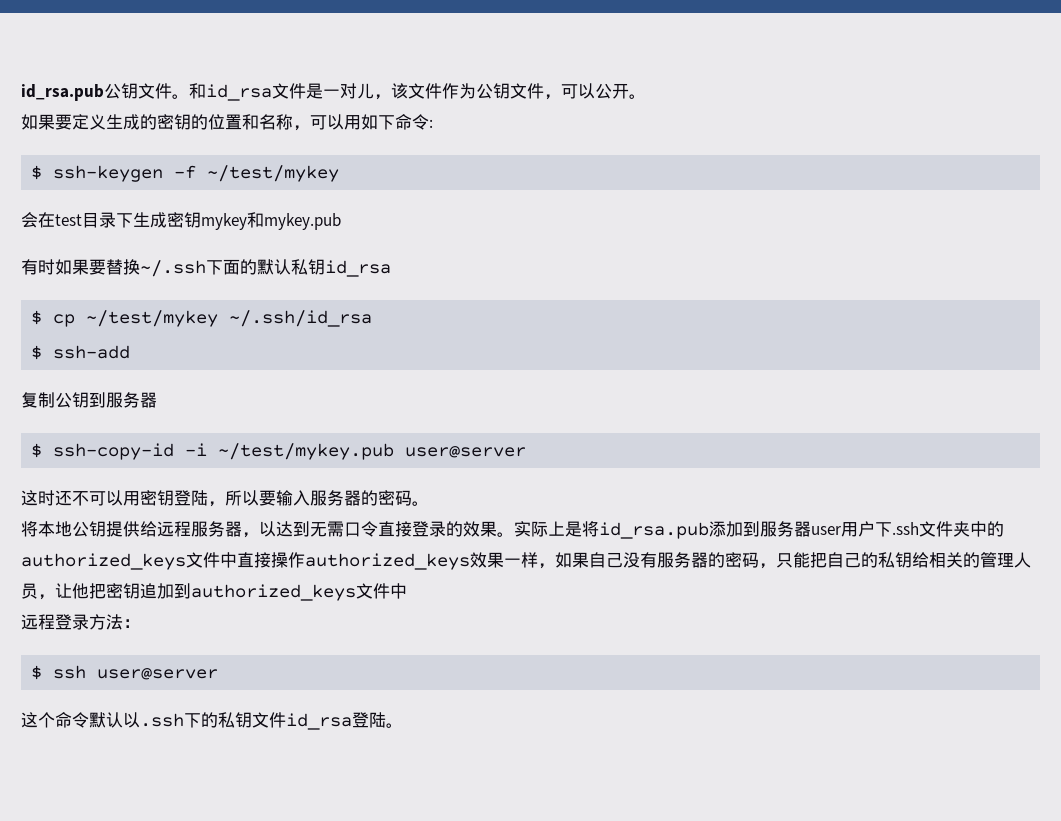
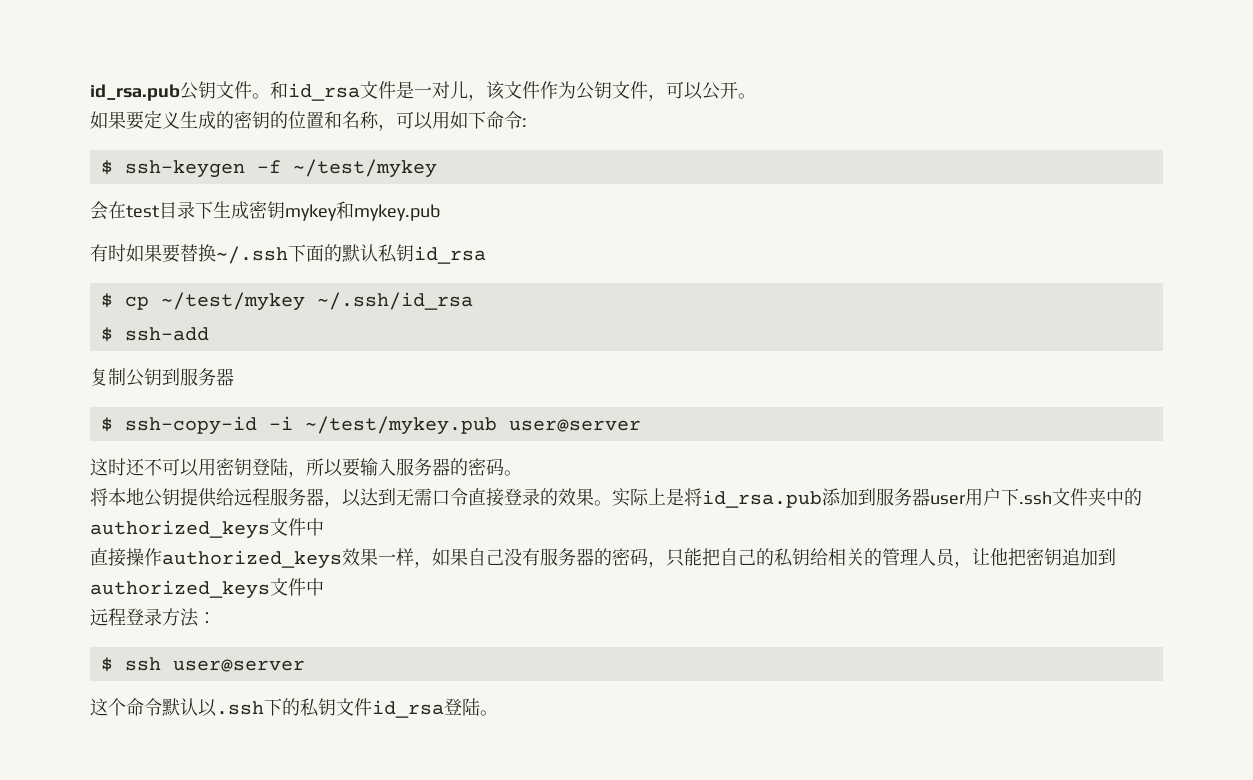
- 实际上是将id_rsa.pub添加到服务器user用户下.ssh文件夹中的authorized_keys文件中直接操作authorized_keys效果一样，如果自己没有服务器的密码，只能把自己的私钥给相关的管理人员，让他把密钥追加到authorized_keys文件中
+ 实际上是将id_rsa.pub添加到服务器user用户下.ssh文件夹中的authorized_keys文件中
+ 直接操作authorized_keys效果一样，如果自己没有服务器的密码，只能把自己的私钥给相关的管理人员，让他把密钥追加到authorized_keys文件中

